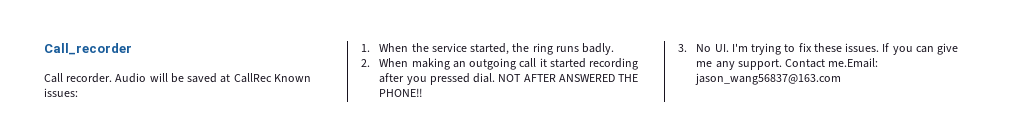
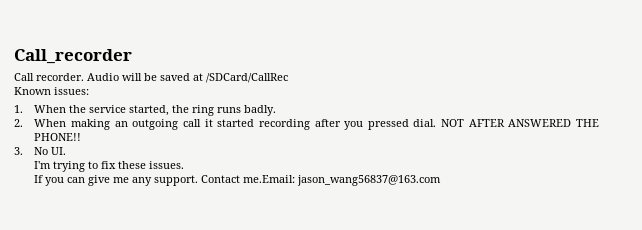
- Audio will be saved at CallRec Known issues:
+ Audio will be saved at /SDCard/CallRec
+ Known issues:
- 3. No UI. I'm trying to fix these issues. If you can give me any support.
+ 3. No UI.
+ I'm trying to fix these issues.
+ If you can give me any support.

